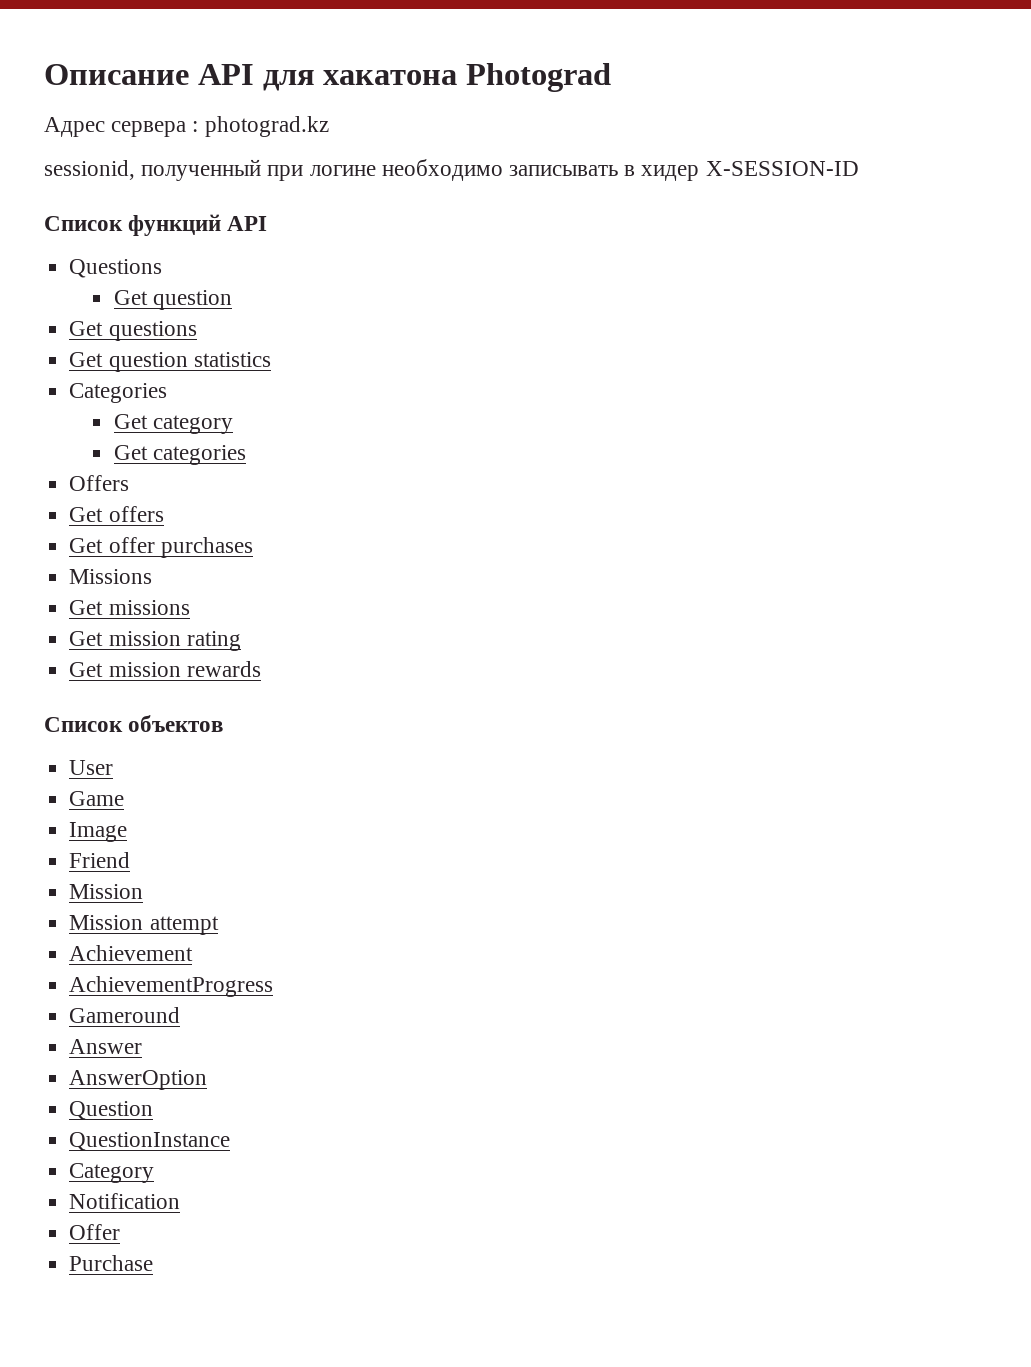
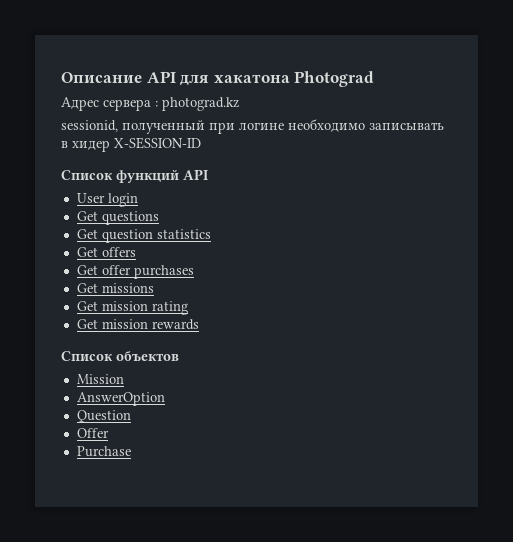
- Questions
- Get question
+ User login
- Categories
- Get category
- Get categories
- Offers
- Missions
- User
- Game
- Image
- Friend
  Mission
- Mission attempt
- Achievement
- AchievementProgress
- Gameround
- Answer
- QuestionInstance
- Category
- Notification

